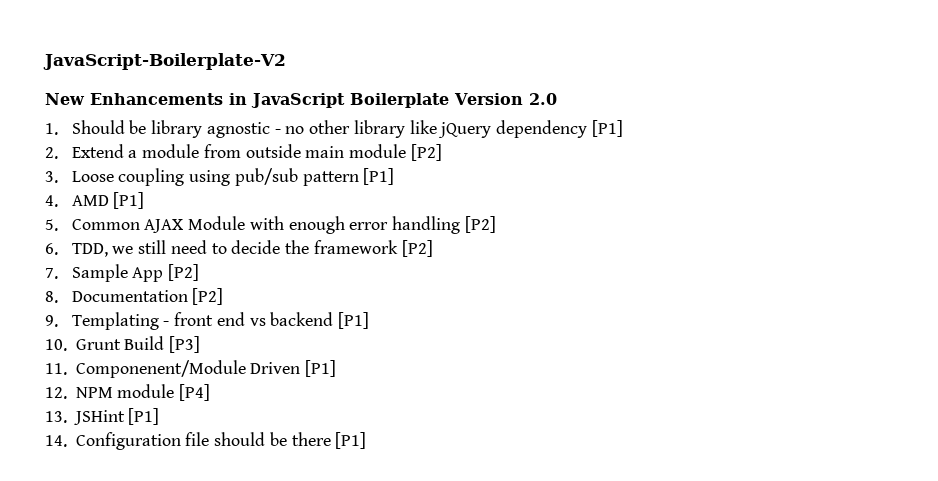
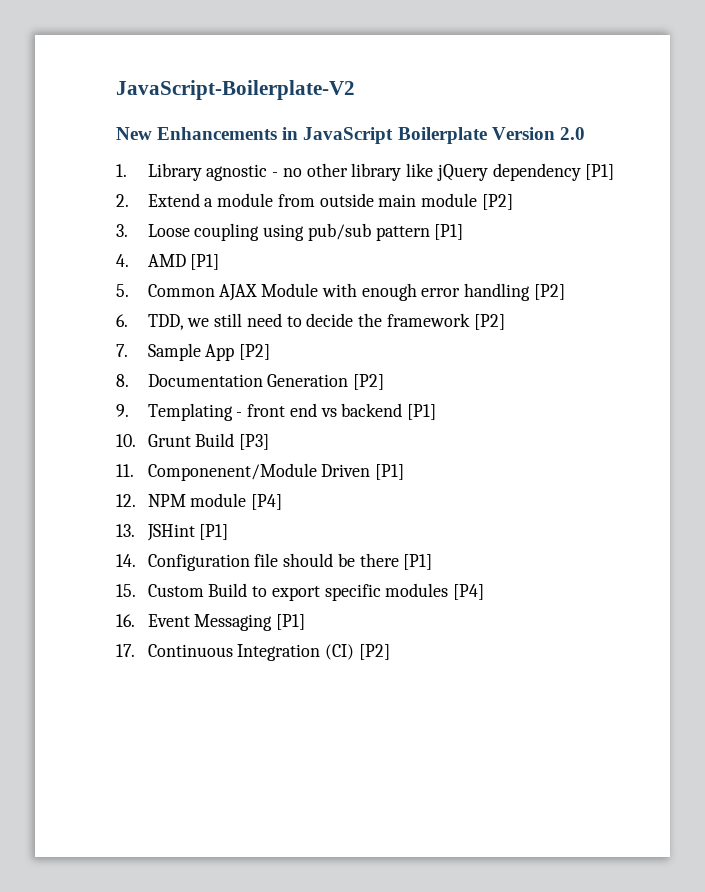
- 1. Should be library agnostic - no other library like jQuery dependency [P1]
+ 1. Library agnostic - no other library like jQuery dependency [P1]
- 8. Documentation [P2]
+ 8. Documentation Generation [P2]
+ 15. Custom Build to export specific modules [P4]
+ 16. Event Messaging [P1]
+ 17. Continuous Integration (CI) [P2]

